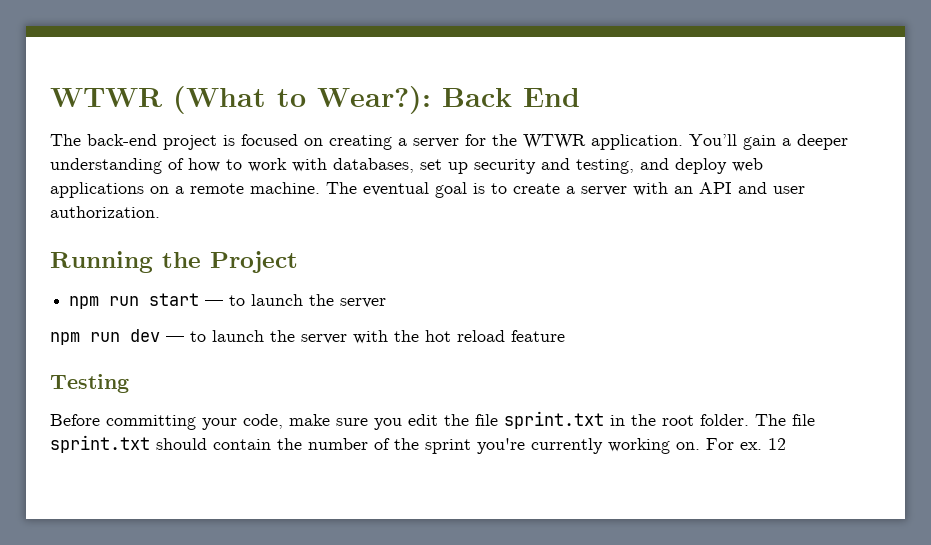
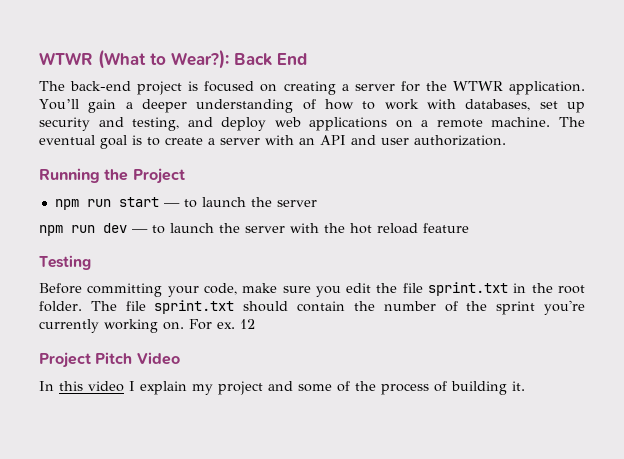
+ Project Pitch Video
+ In this video I explain my project and some of the process of building it.

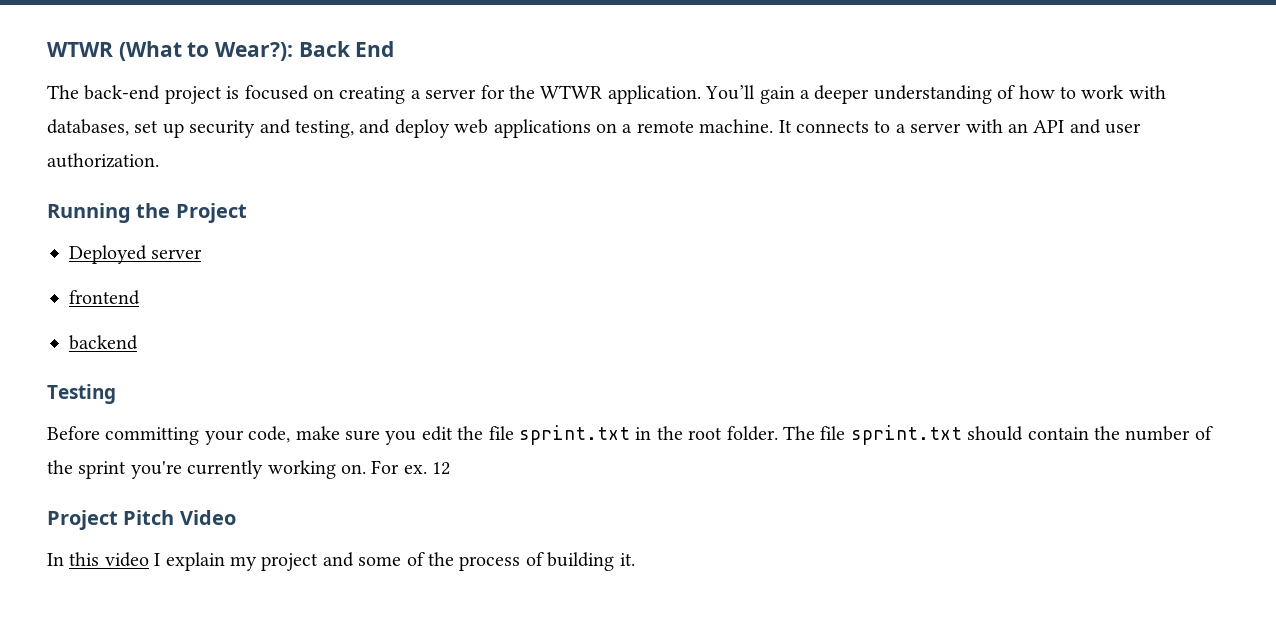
- The eventual goal is to create a server with an API and user authorization.
+ It connects to a server with an API and user authorization.
- npm run start — to launch the server
- npm run dev — to launch the server with the hot reload feature
+ Deployed server
+ frontend
+ backend

